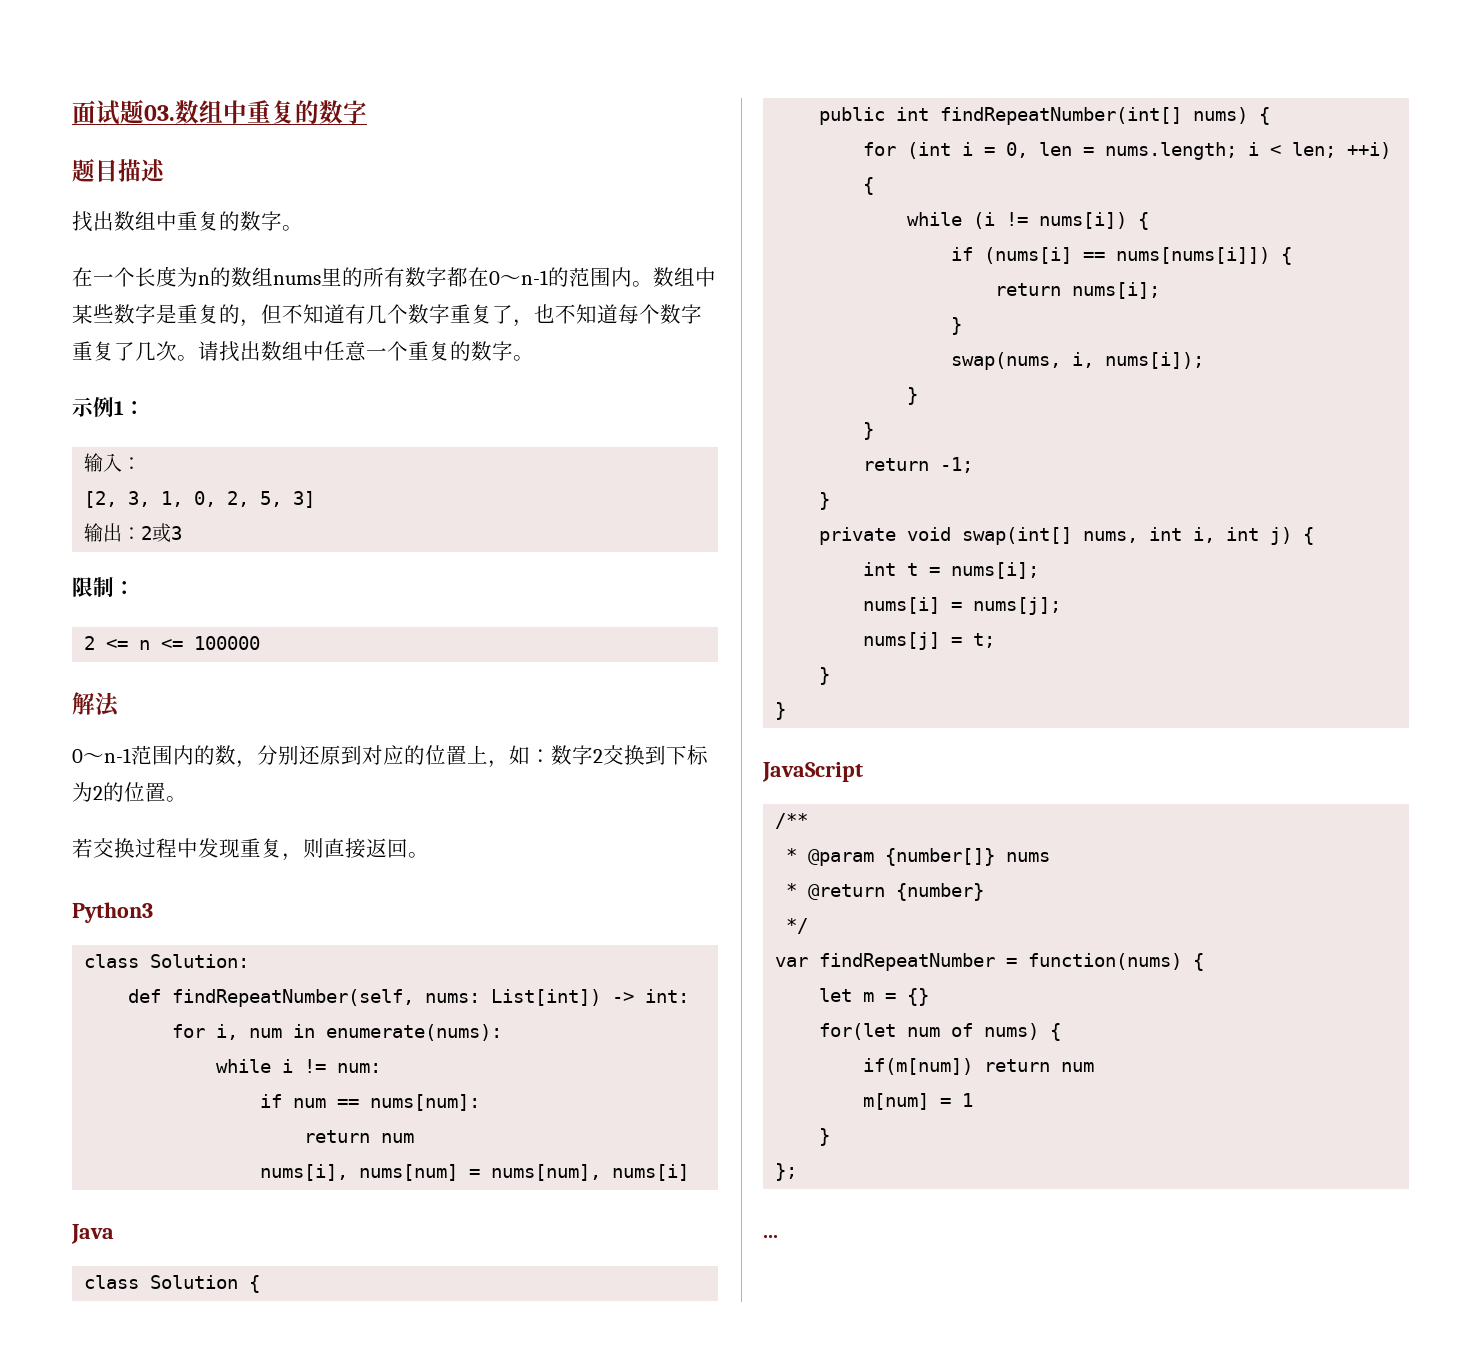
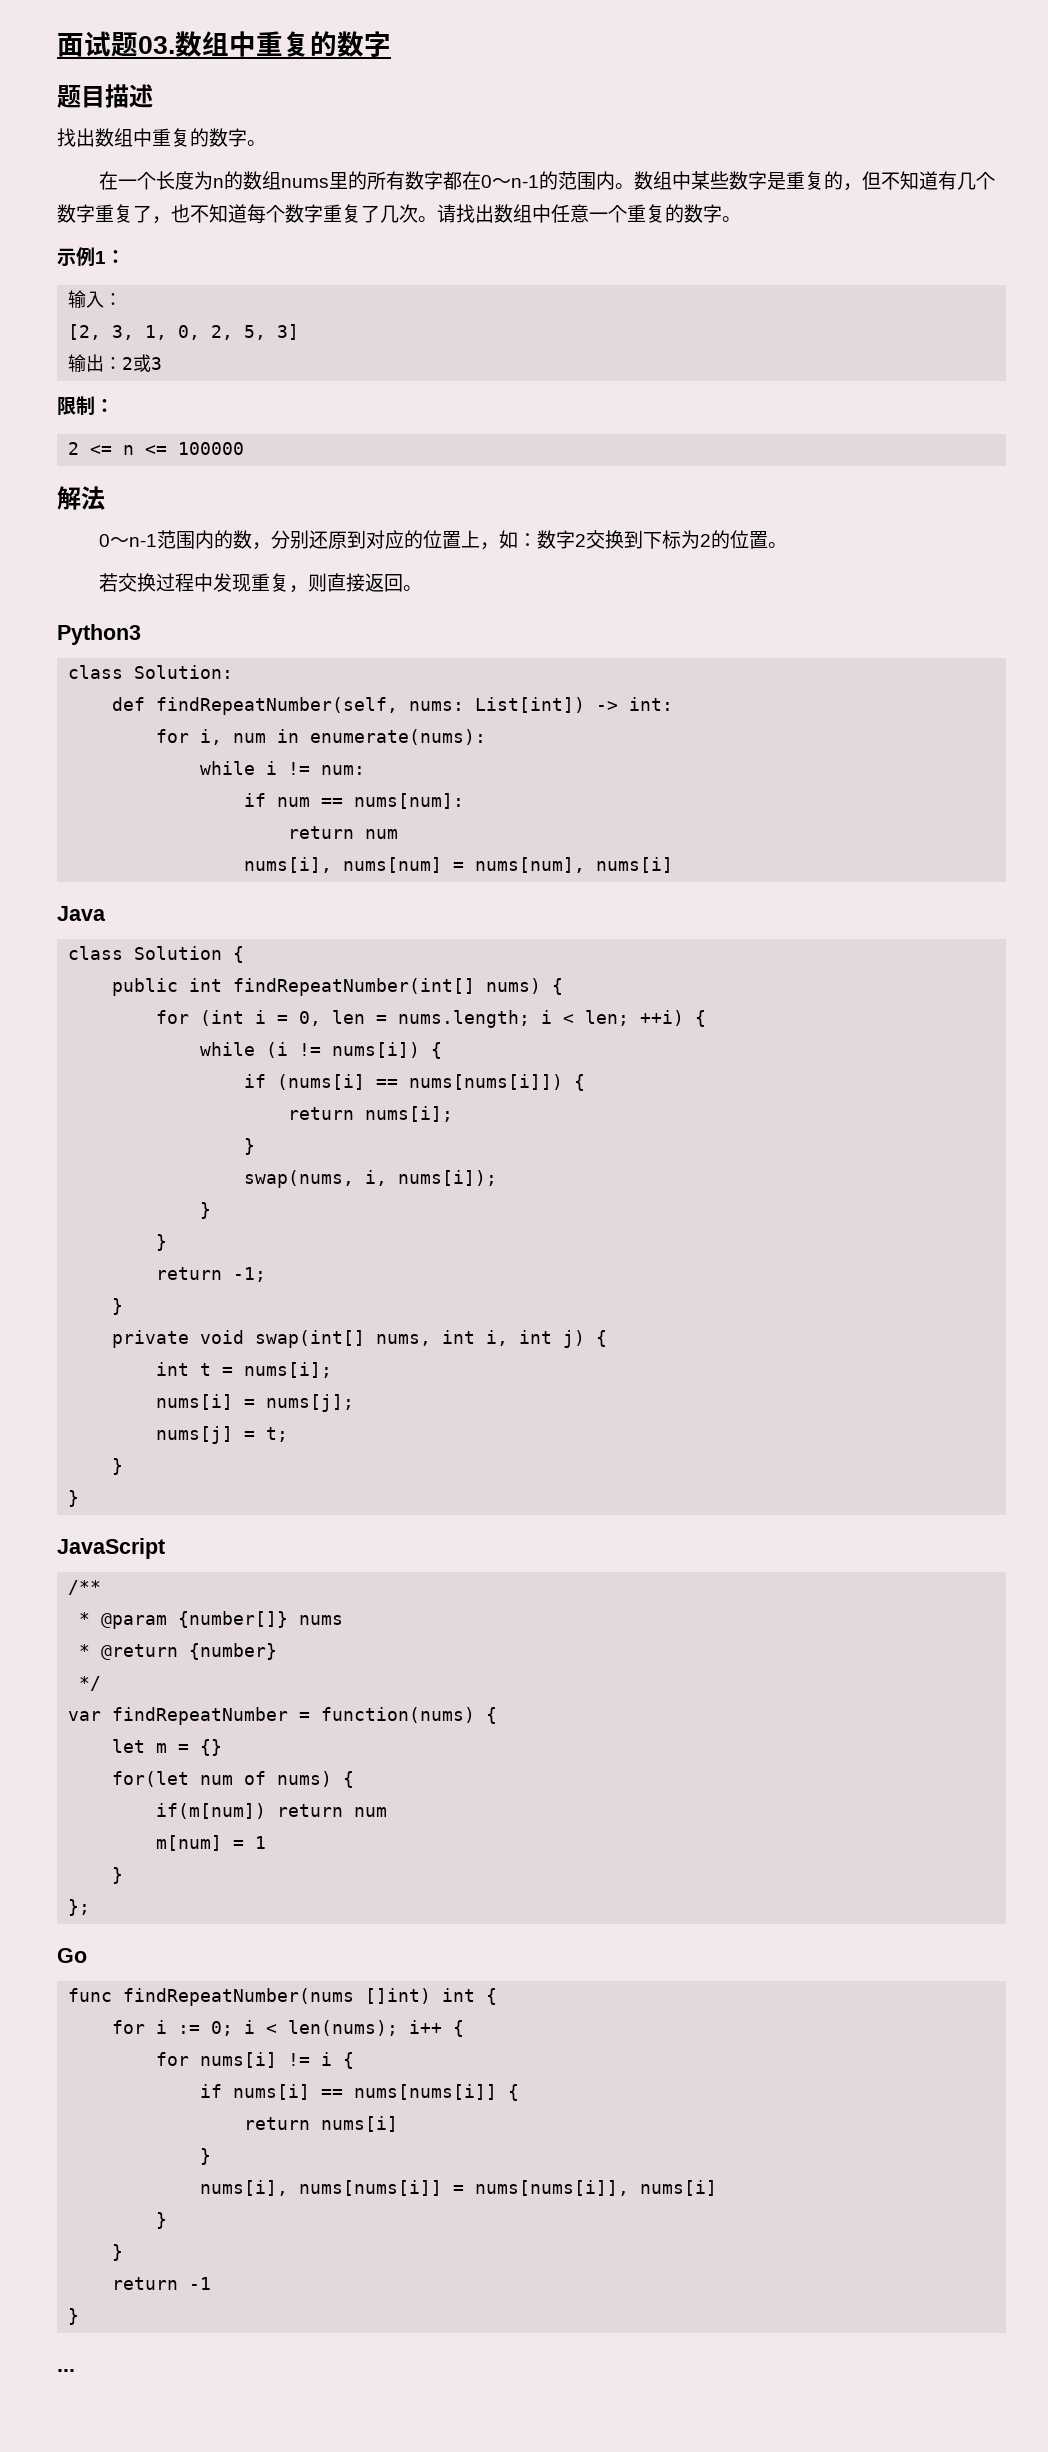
+ Go
+ func findRepeatNumber(nums []int) int {
+ for i := 0; i < len(nums); i++ {
+ for nums[i] != i {
+ if nums[i] == nums[nums[i]] {
+ return nums[i]
+ }
+ nums[i], nums[nums[i]] = nums[nums[i]], nums[i]
+ }
+ }
+ return -1
+ }

